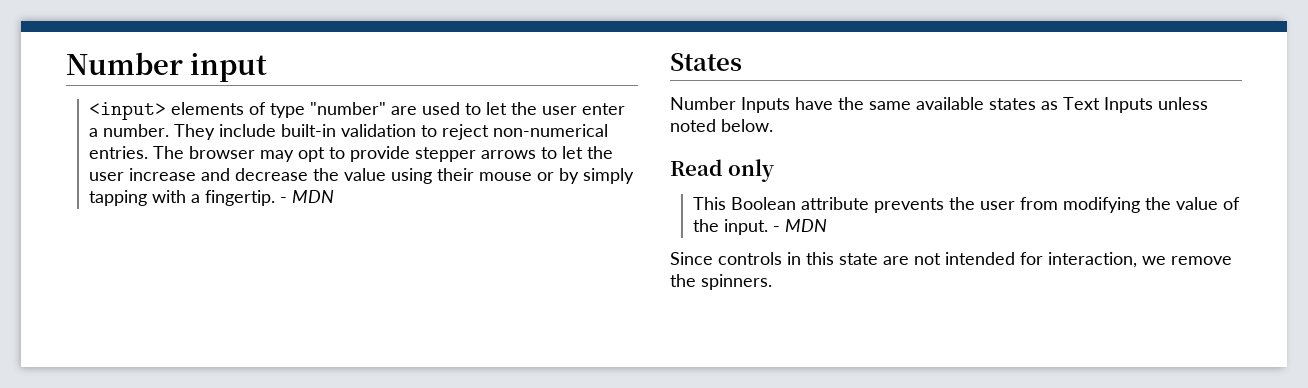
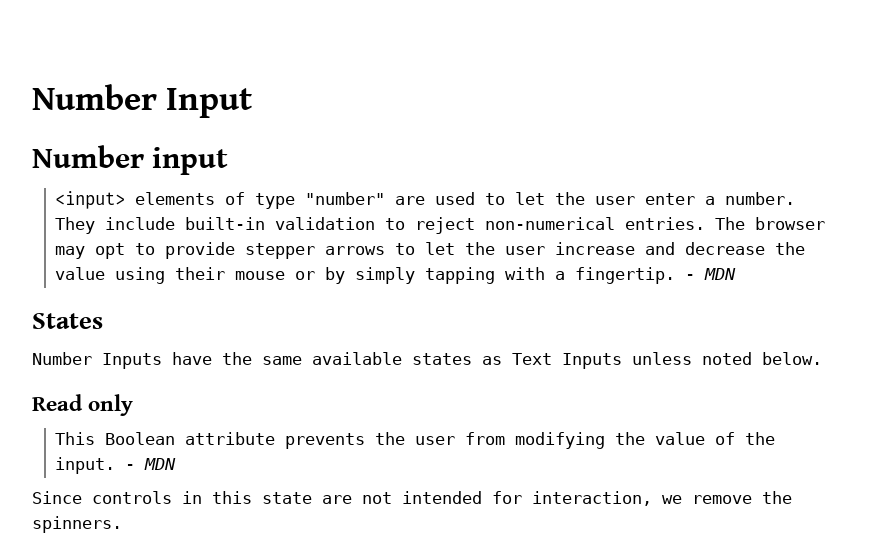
+ Number Input

